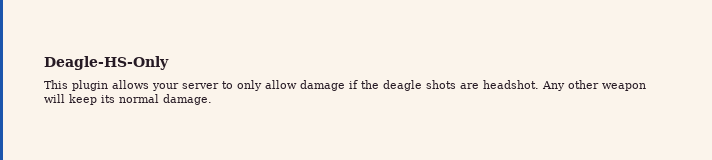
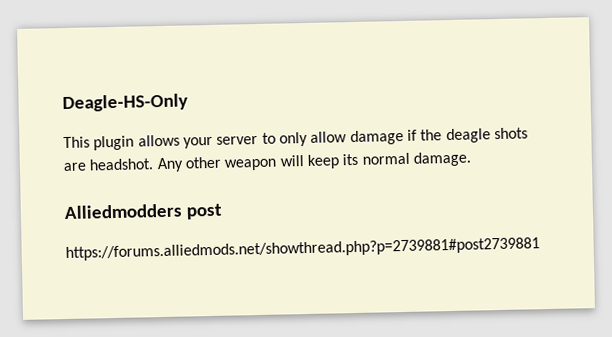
+ Alliedmodders post
+ https://forums.alliedmods.net/showthread.php?p=2739881#post2739881

